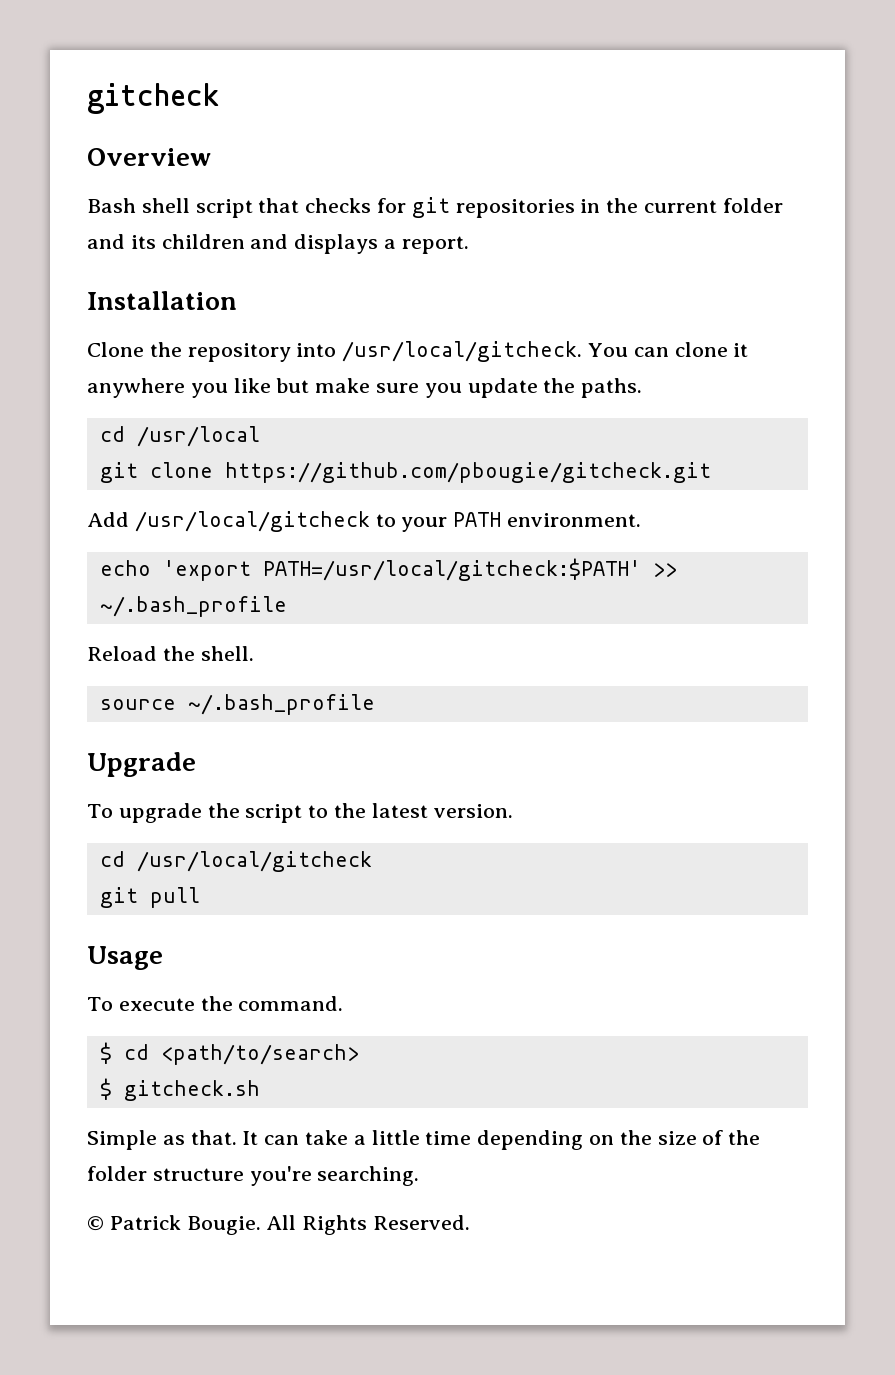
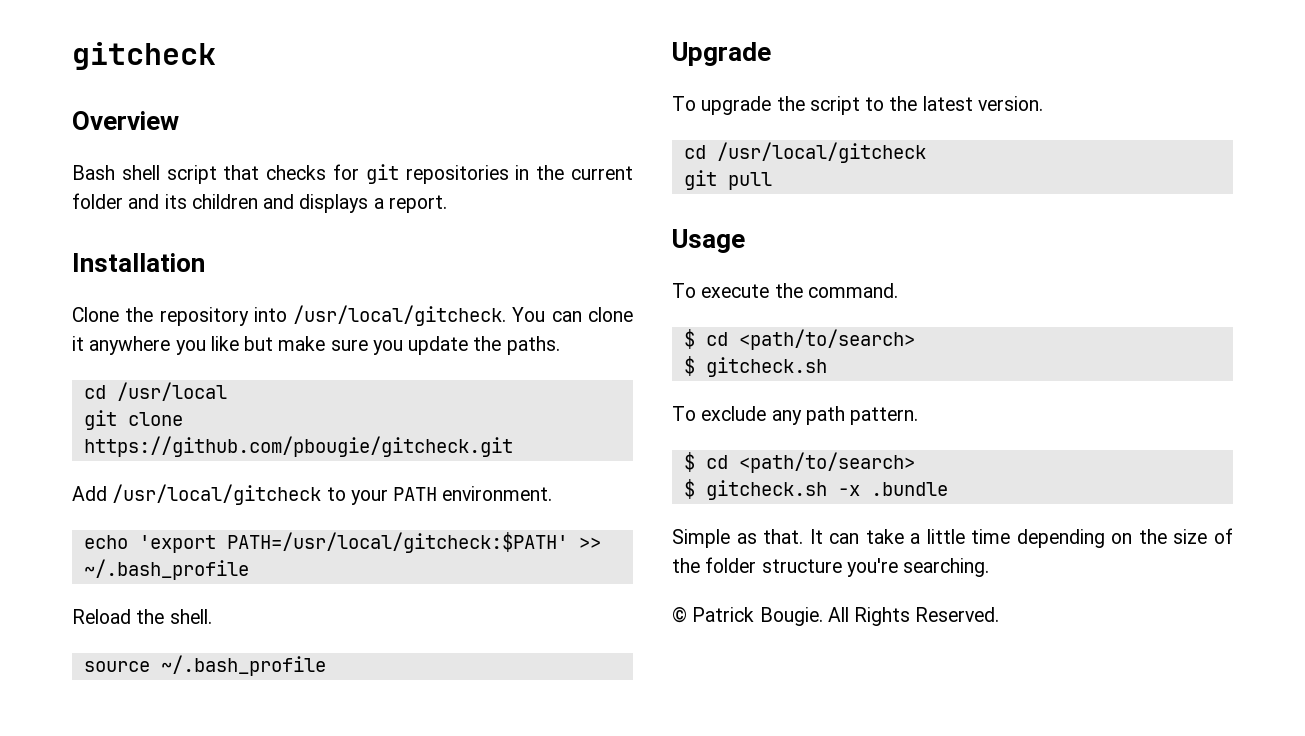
+ To exclude any path pattern.
+ $ cd <path/to/search>
+ $ gitcheck.sh -x .bundle

